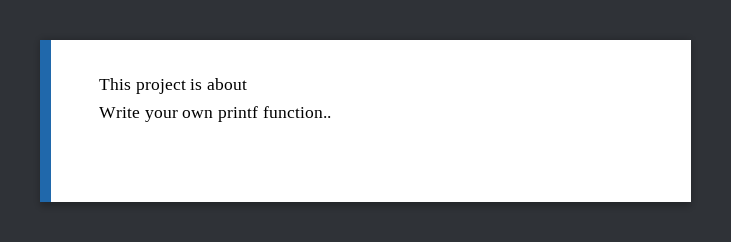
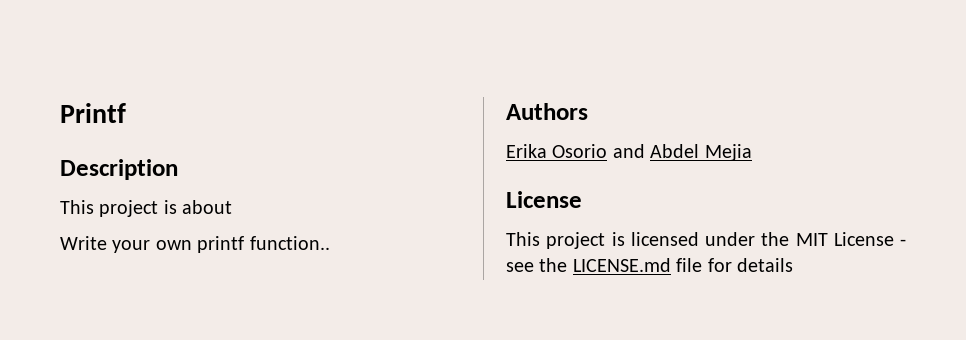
+ Printf
+ Description
+ Authors
+ Erika Osorio and Abdel Mejia
+ License
+ This project is licensed under the MIT License - see the LICENSE.md file for details

